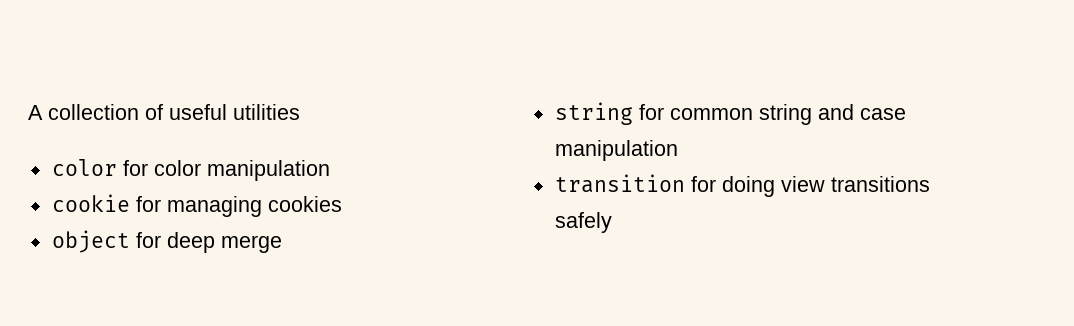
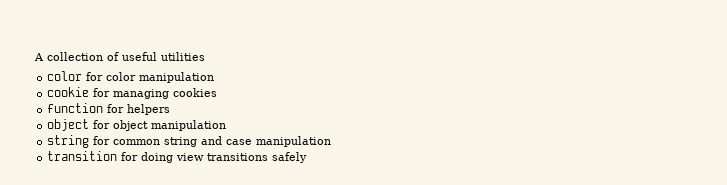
+ function for helpers
- object for deep merge
+ object for object manipulation

